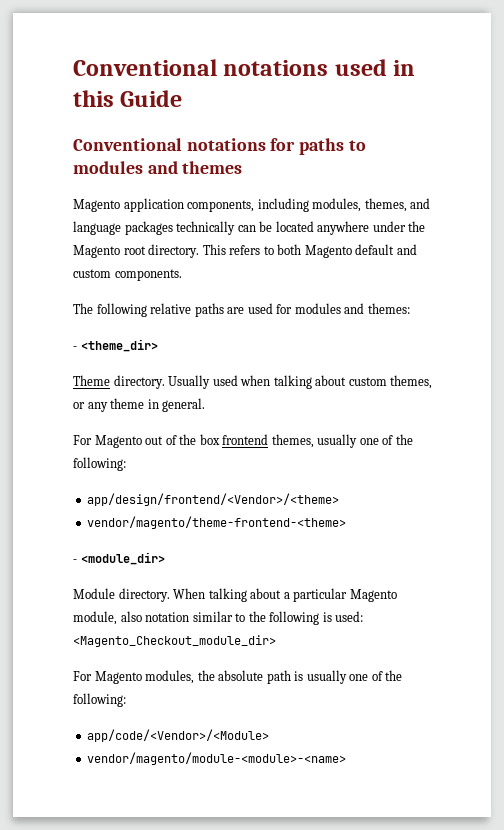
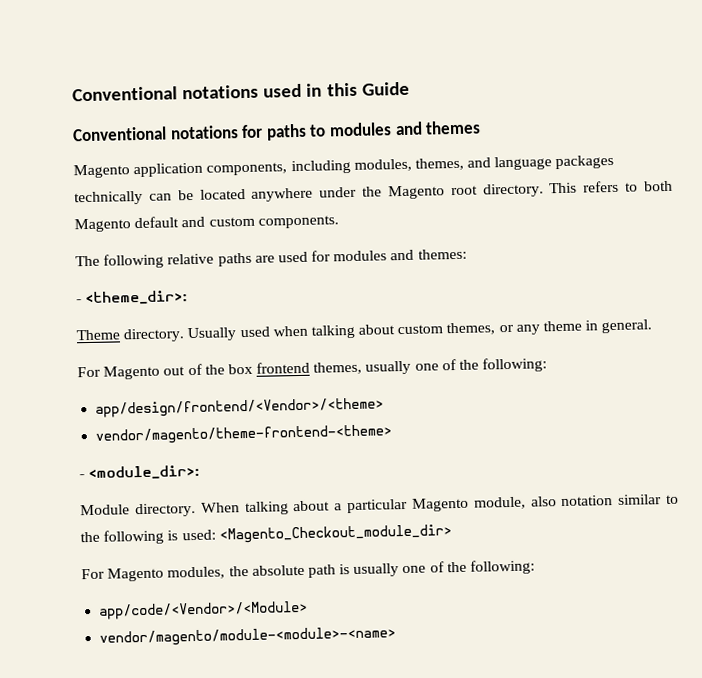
- - <theme_dir>
+ - <theme_dir>:
- - <module_dir>
+ - <module_dir>:

